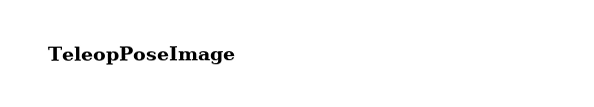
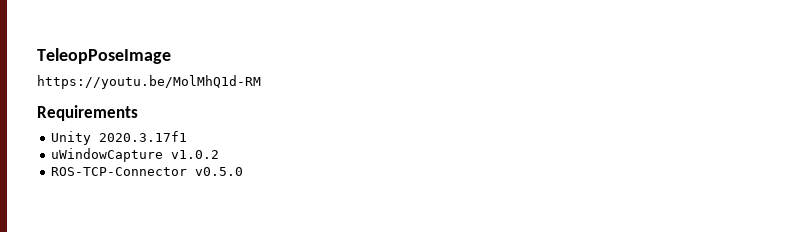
+ https://youtu.be/MolMhQ1d-RM
+ Requirements
+ Unity 2020.3.17f1
+ uWindowCapture v1.0.2
+ ROS-TCP-Connector v0.5.0

